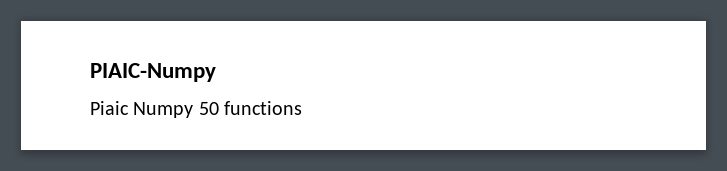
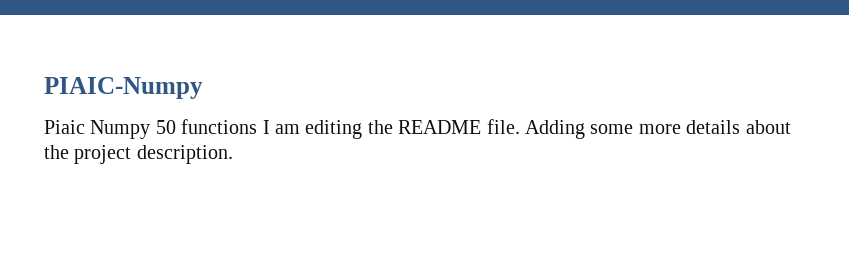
- Piaic Numpy 50 functions
+ Piaic Numpy 50 functions I am editing the README file. Adding some more details about the project description.

